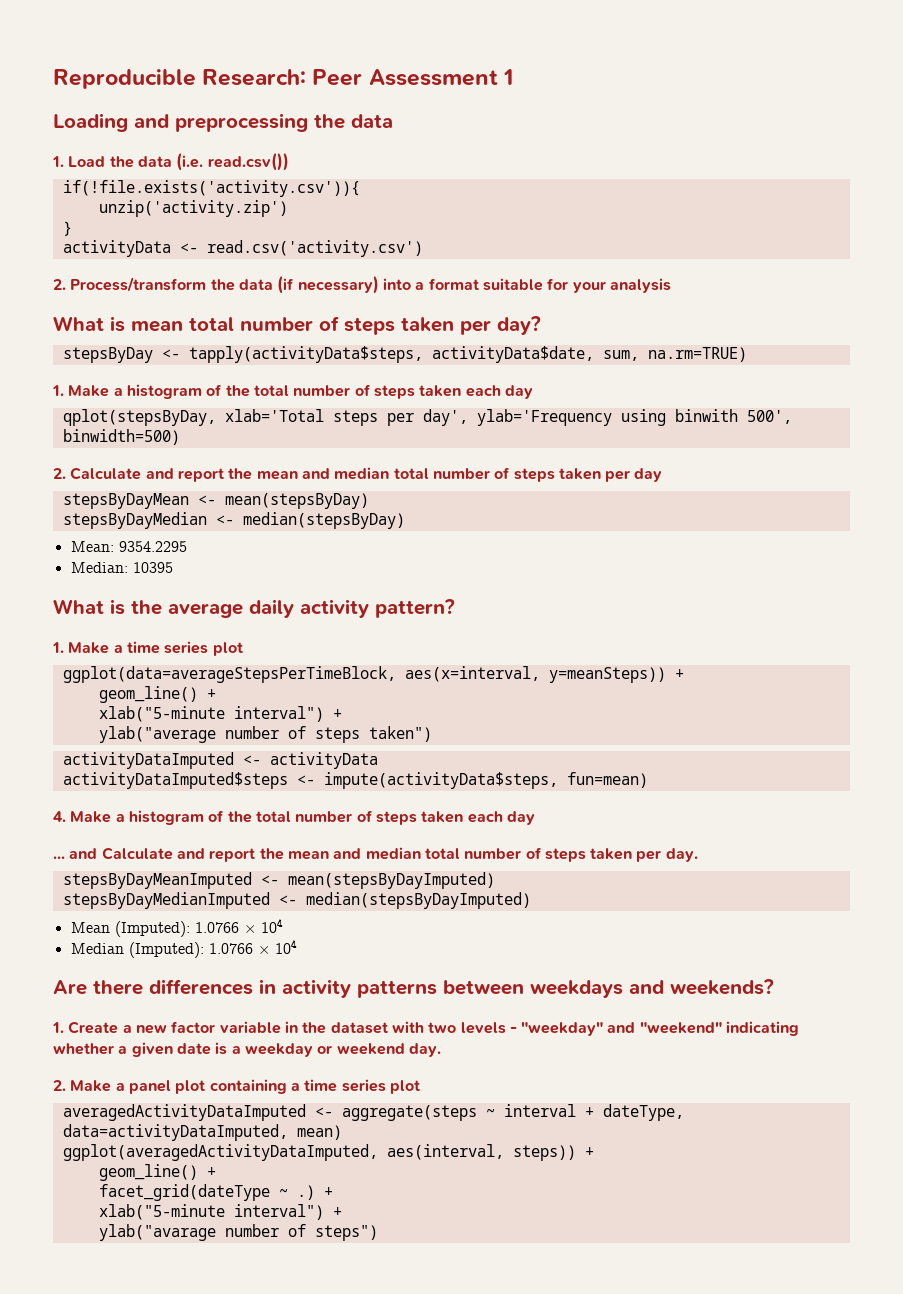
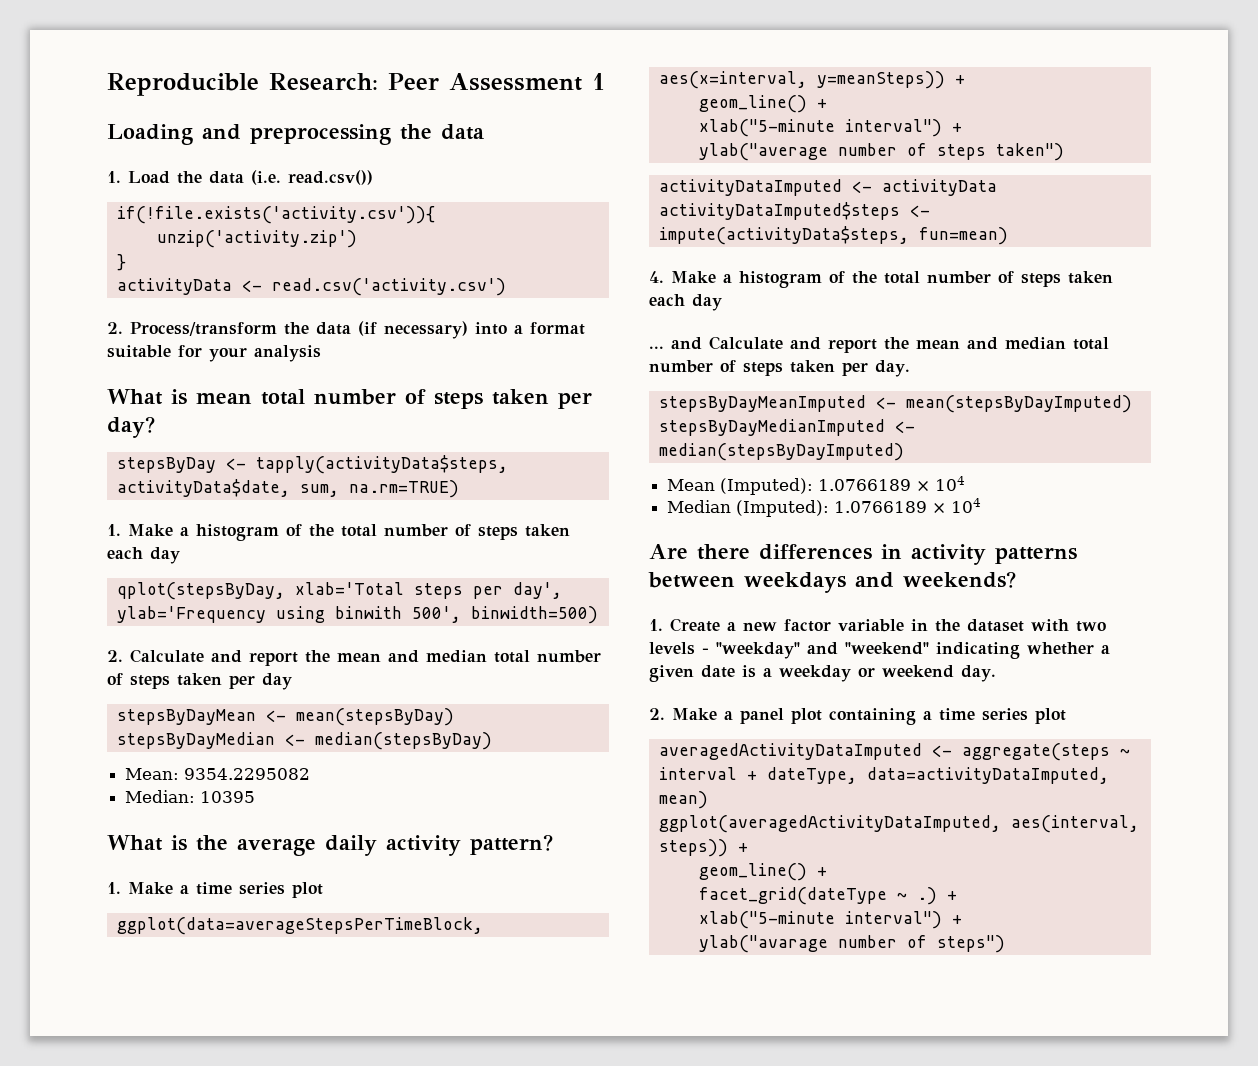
- Mean: 9354.2295
+ Mean: 9354.2295082
- Mean (Imputed): 1.0766 × 104
+ Mean (Imputed): 1.0766189 × 104
- Median (Imputed): 1.0766 × 104
+ Median (Imputed): 1.0766189 × 104

